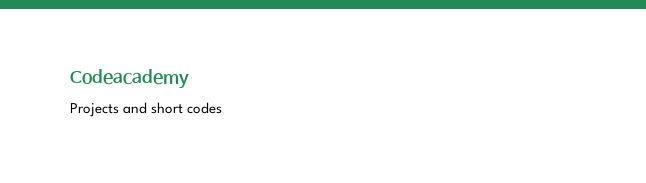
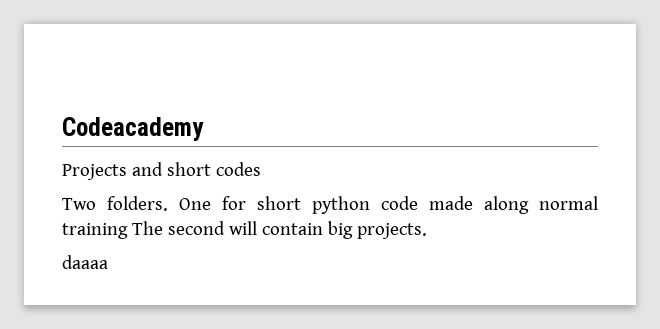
+ Two folders. One for short python code made along normal training The second will contain big projects.
+ daaaa

